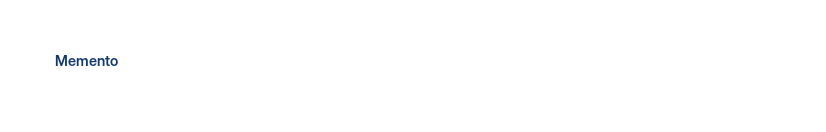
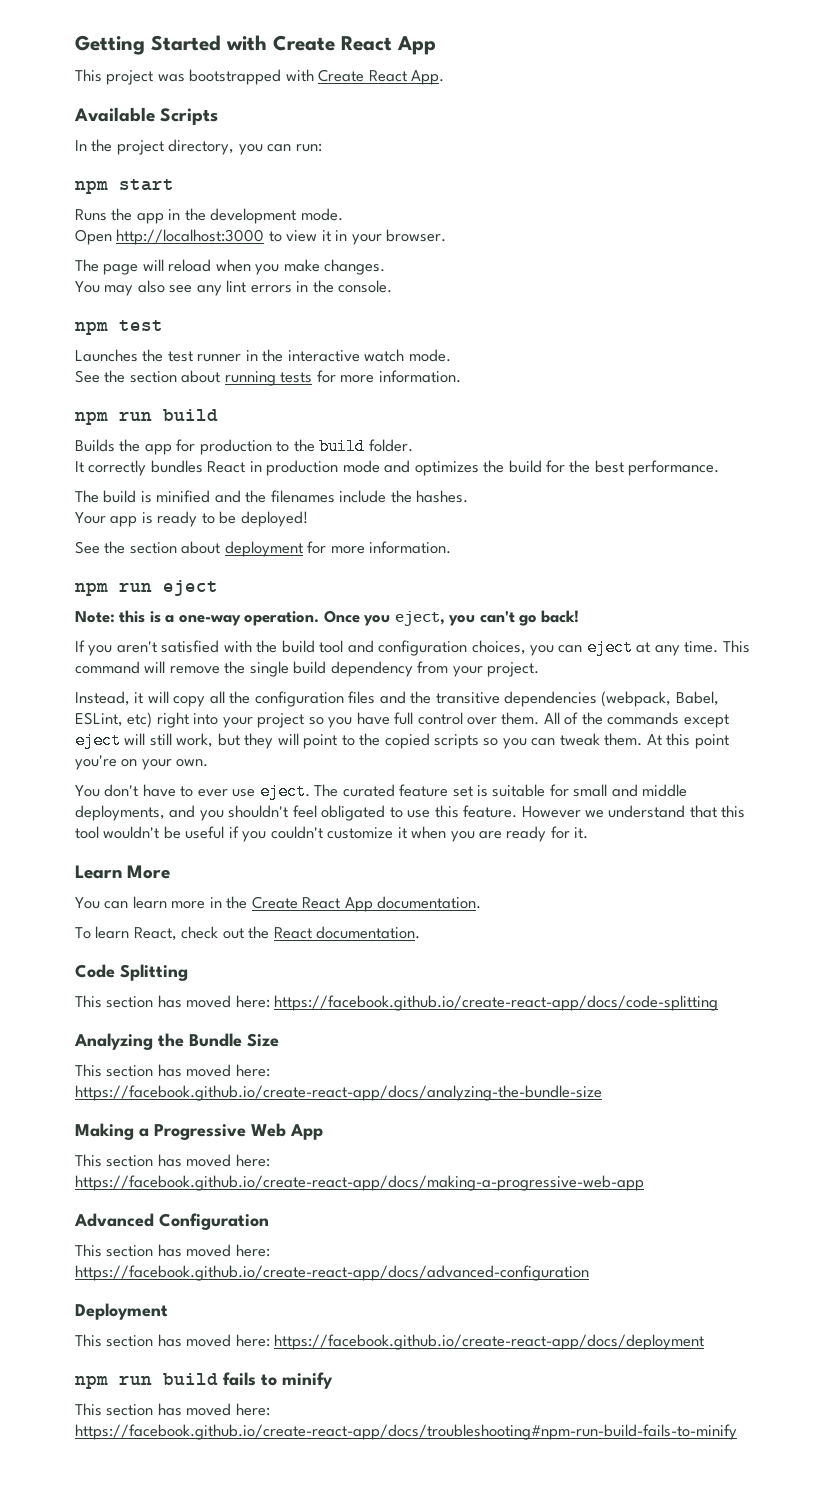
- Memento
+ Getting Started with Create React App
+ This project was bootstrapped with Create React App.
+ Available Scripts
+ In the project directory, you can run:
+ npm start
+ Runs the app in the development mode.
+ Open http://localhost:3000 to view it in your browser.
+ The page will reload when you make changes.
+ You may also see any lint errors in the console.
+ npm test
+ Launches the test runner in the interactive watch mode.
+ See the section about running tests for more information.
+ npm run build
+ Builds the app for production to the build folder.
+ It correctly bundles React in production mode and optimizes the build for the best performance.
+ The build is minified and the filenames include the hashes.
+ Your app is ready to be deployed!
+ See the section about deployment for more information.
+ npm run eject
+ Note: this is a one-way operation. Once you eject, you can't go back!
+ If you aren't satisfied with the build tool and configuration choices, you can eject at any time. This command will remove the single build dependency from your project.
+ Instead, it will copy all the configuration files and the transitive dependencies (webpack, Babel, ESLint, etc) right into your project so you have full control over them. All of the commands except eject will still work, but they will point to the copied scripts so you can tweak them. At this point you're on your own.
+ You don't have to ever use eject. The curated feature set is suitable for small and middle deployments, and you shouldn't feel obligated to use this feature. However we understand that this tool wouldn't be useful if you couldn't customize it when you are ready for it.
+ Learn More
+ You can learn more in the Create React App documentation.
+ To learn React, check out the React documentation.
+ Code Splitting
+ This section has moved here: https://facebook.github.io/create-react-app/docs/code-splitting
+ Analyzing the Bundle Size
+ This section has moved here: https://facebook.github.io/create-react-app/docs/analyzing-the-bundle-size
+ Making a Progressive Web App
+ This section has moved here: https://facebook.github.io/create-react-app/docs/making-a-progressive-web-app
+ Advanced Configuration
+ This section has moved here: https://facebook.github.io/create-react-app/docs/advanced-configuration
+ Deployment
+ This section has moved here: https://facebook.github.io/create-react-app/docs/deployment
+ npm run build fails to minify
+ This section has moved here: https://facebook.github.io/create-react-app/docs/troubleshooting#npm-run-build-fails-to-minify

